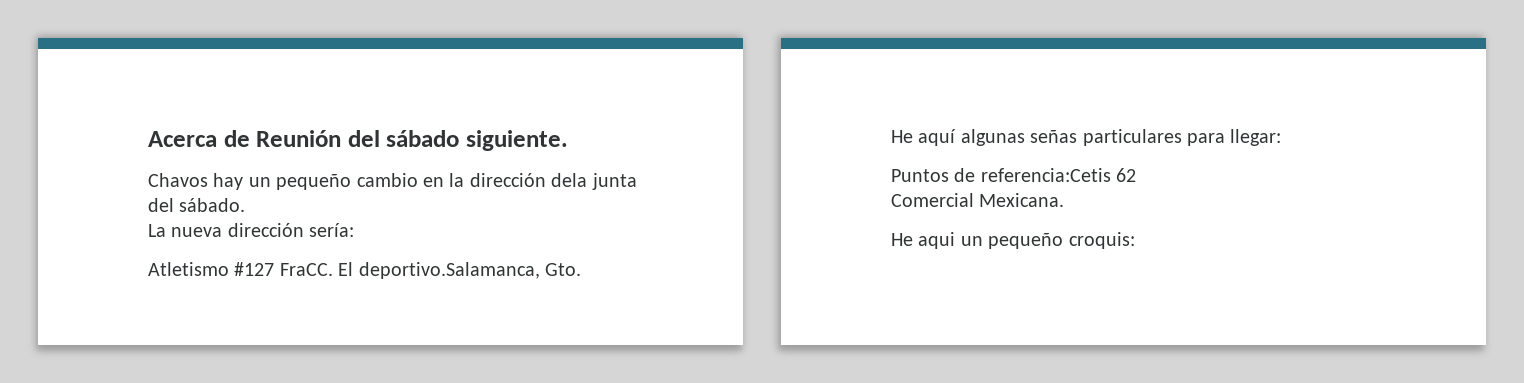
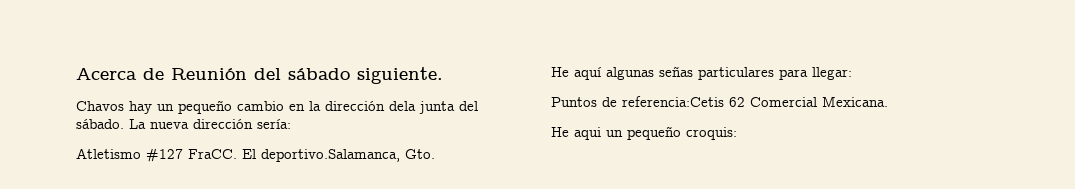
- Chavos hay un pequeño cambio en la dirección dela junta del sábado.
- La nueva dirección sería:
+ Chavos hay un pequeño cambio en la dirección dela junta del sábado. La nueva dirección sería:
- Puntos de referencia:Cetis 62
- Comercial Mexicana.
+ Puntos de referencia:Cetis 62 Comercial Mexicana.

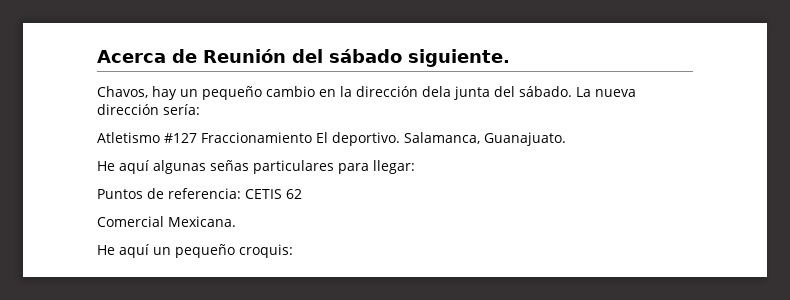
- Chavos hay un pequeño cambio en la dirección dela junta del sábado.
+ Chavos, hay un pequeño cambio en la dirección dela junta del sábado.
- Atletismo #127 FraCC. El deportivo.Salamanca, Gto.
+ Atletismo #127 Fraccionamiento El deportivo. Salamanca, Guanajuato.
- Puntos de referencia:Cetis 62 Comercial Mexicana.
+ Puntos de referencia: CETIS 62
+ Comercial Mexicana.
- He aqui un pequeño croquis:
+ He aquí un pequeño croquis:

